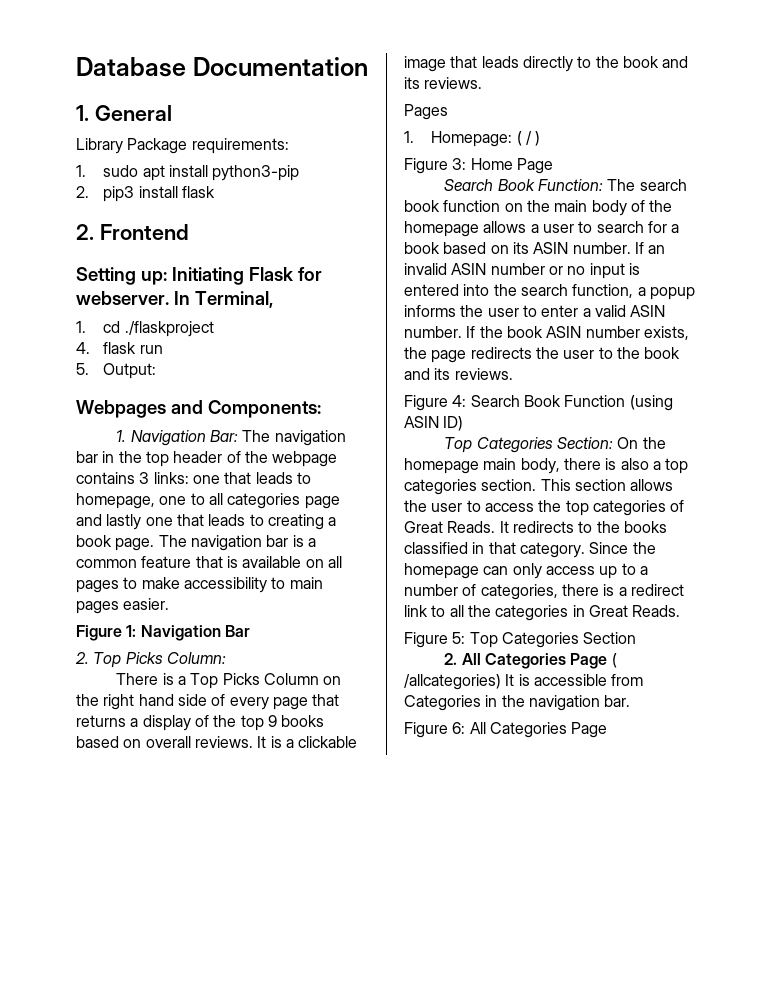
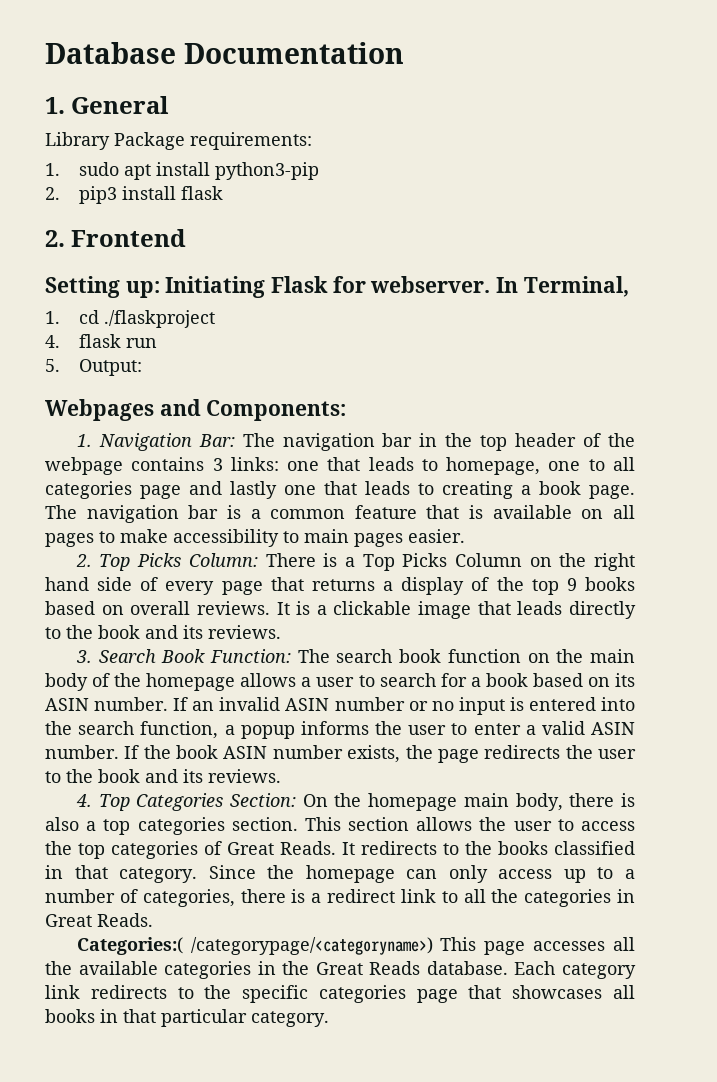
- Figure 1: Navigation Bar
- 2. Top Picks Column:
- There is a Top Picks Column on the right hand side of every page that returns a display of the top 9 books based on overall reviews.
+ 2. Top Picks Column: There is a Top Picks Column on the right hand side of every page that returns a display of the top 9 books based on overall reviews.
- Pages
- 1. Homepage: ( / )
- Figure 3: Home Page
- Search Book Function: The search book function on the main body of the homepage allows a user to search for a book based on its ASIN number.
+ 3. Search Book Function: The search book function on the main body of the homepage allows a user to search for a book based on its ASIN number.
- Figure 4: Search Book Function (using ASIN ID)
- Top Categories Section: On the homepage main body, there is also a top categories section.
+ 4. Top Categories Section: On the homepage main body, there is also a top categories section.
- Figure 5: Top Categories Section
- 2. All Categories Page ( /allcategories) It is accessible from Categories in the navigation bar.
- Figure 6: All Categories Page
+ Categories:( /categorypage/<categoryname>) This page accesses all the available categories in the Great Reads database. Each category link redirects to the specific categories page that showcases all books in that particular category.

